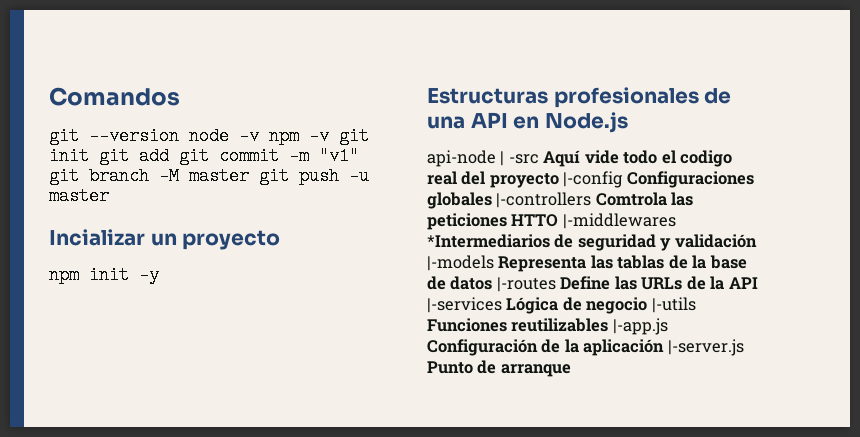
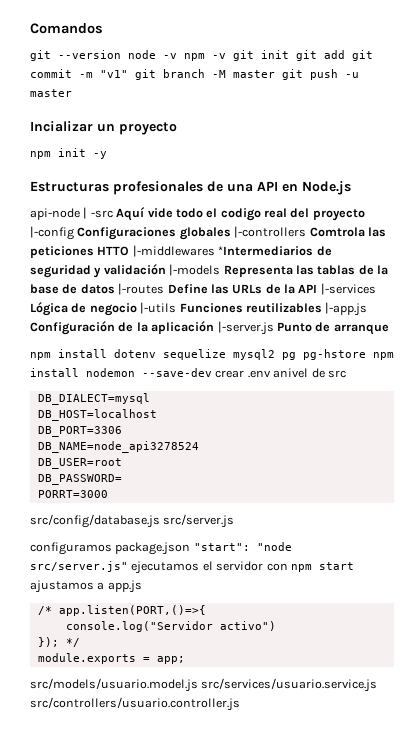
+ npm install dotenv sequelize mysql2 pg pg-hstore npm install nodemon --save-dev crear .env anivel de src
+ DB_DIALECT=mysql
+ DB_HOST=localhost
+ DB_PORT=3306
+ DB_NAME=node_api3278524
+ DB_USER=root
+ DB_PASSWORD=
+ PORRT=3000
+ src/config/database.js src/server.js
+ configuramos package.json "start": "node src/server.js" ejecutamos el servidor con npm start ajustamos a app.js
+ /* app.listen(PORT,()=>{
+ console.log("Servidor activo")
+ }); */
+ module.exports = app;
+ src/models/usuario.model.js src/services/usuario.service.js src/controllers/usuario.controller.js

